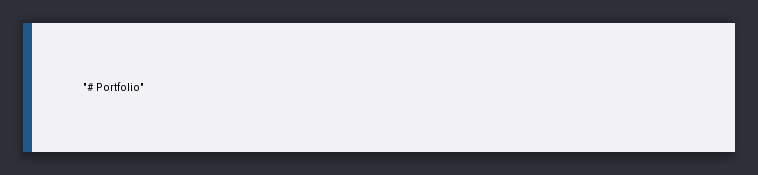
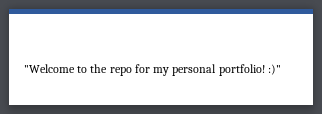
- "# Portfolio"
+ "Welcome to the repo for my personal portfolio! :)"

